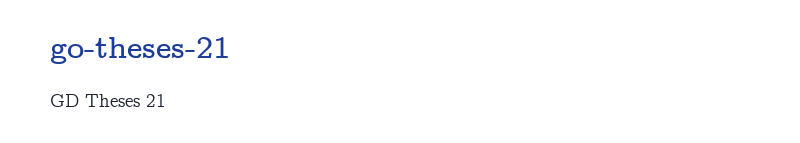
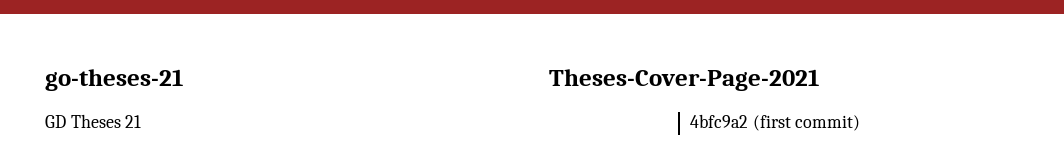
+ Theses-Cover-Page-2021
+ 4bfc9a2 (first commit)

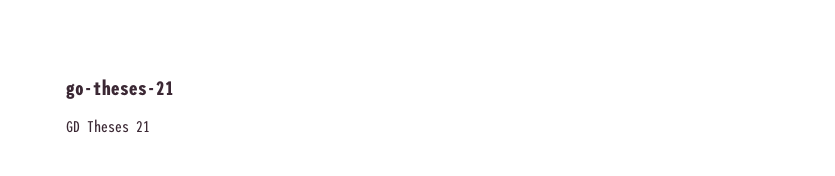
- Theses-Cover-Page-2021
- 4bfc9a2 (first commit)

